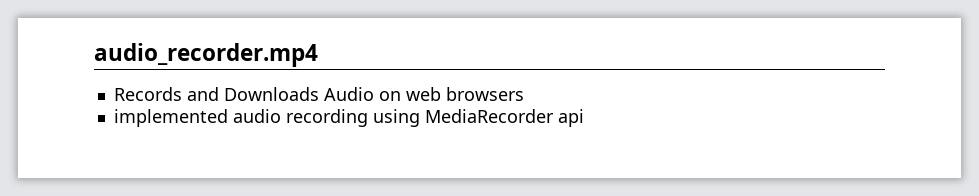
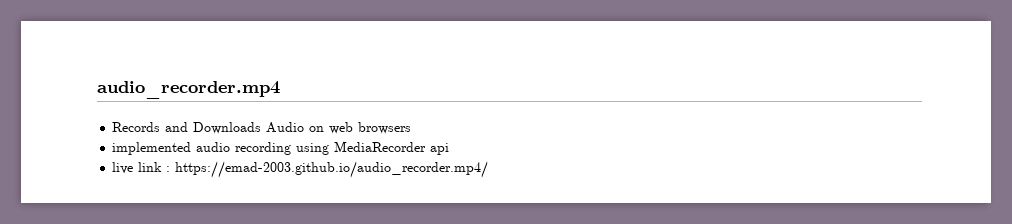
+ live link : https://emad-2003.github.io/audio_recorder.mp4/

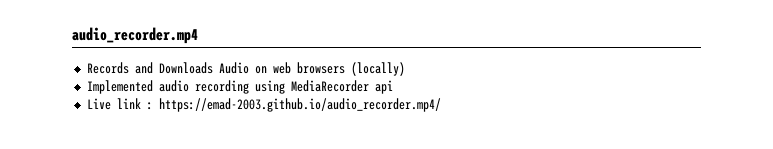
- Records and Downloads Audio on web browsers
- implemented audio recording using MediaRecorder api
+ Records and Downloads Audio on web browsers (locally)
+ Implemented audio recording using MediaRecorder api
- live link : https://emad-2003.github.io/audio_recorder.mp4/
+ Live link : https://emad-2003.github.io/audio_recorder.mp4/

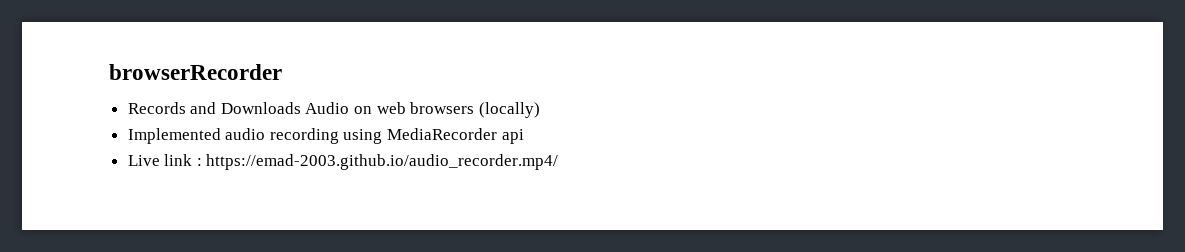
- audio_recorder.mp4
+ browserRecorder

